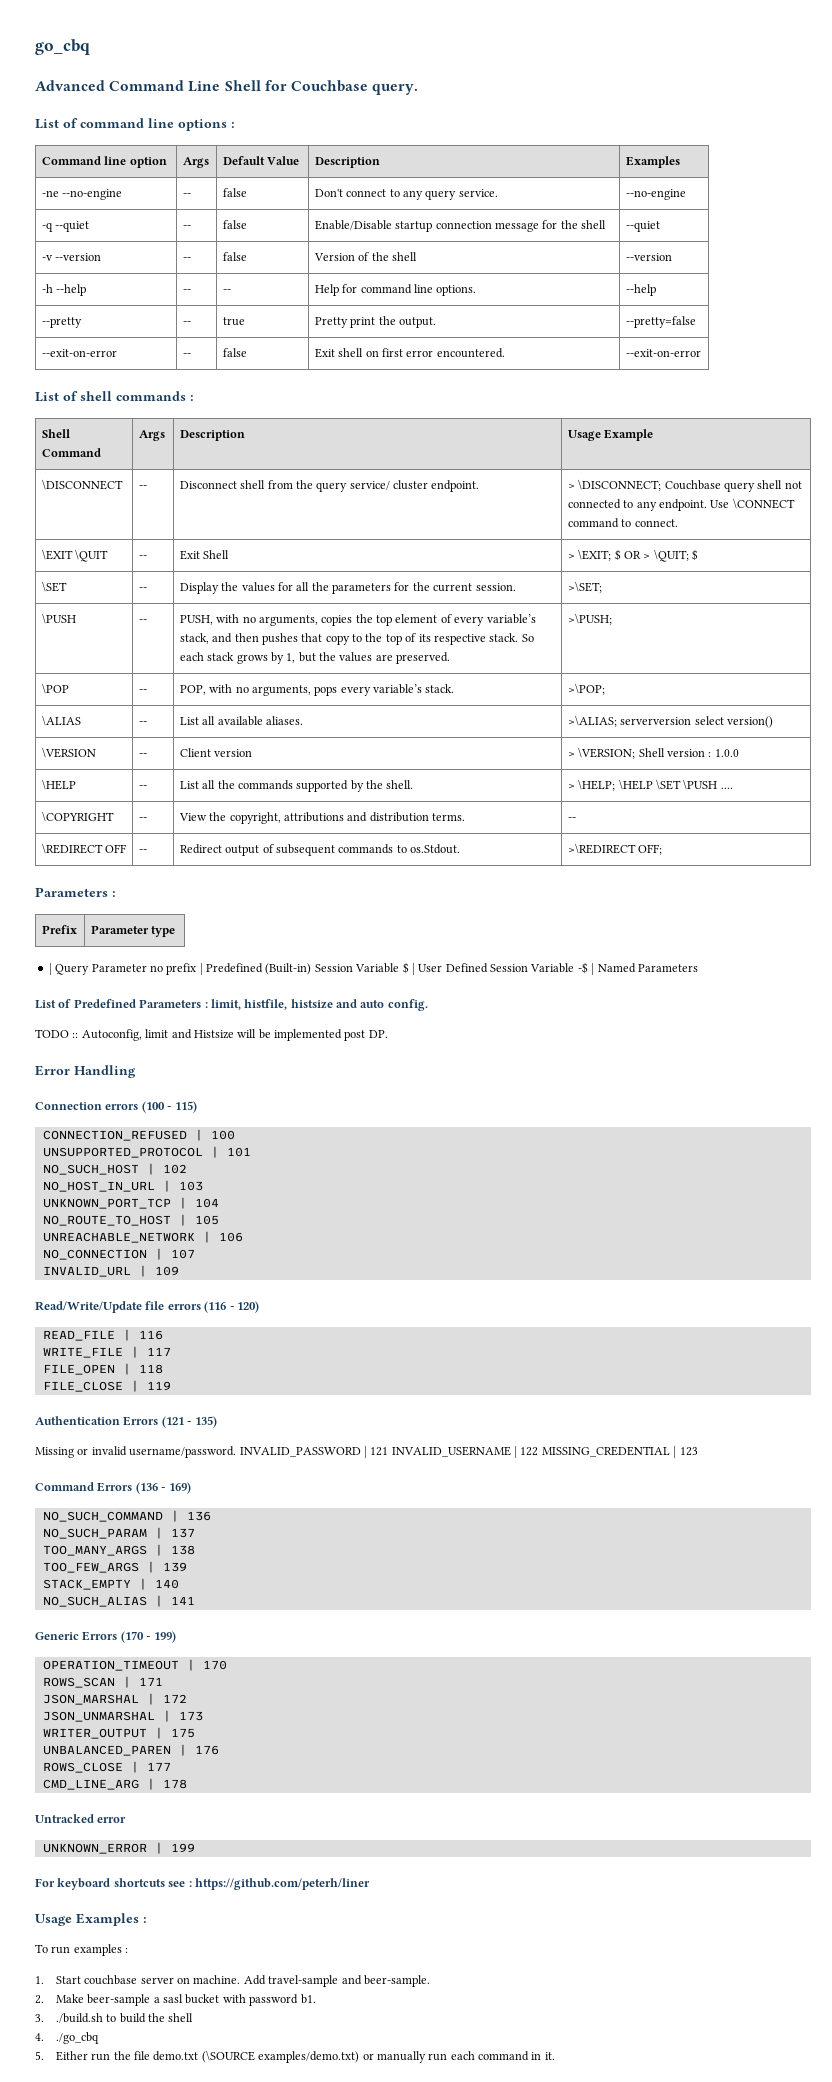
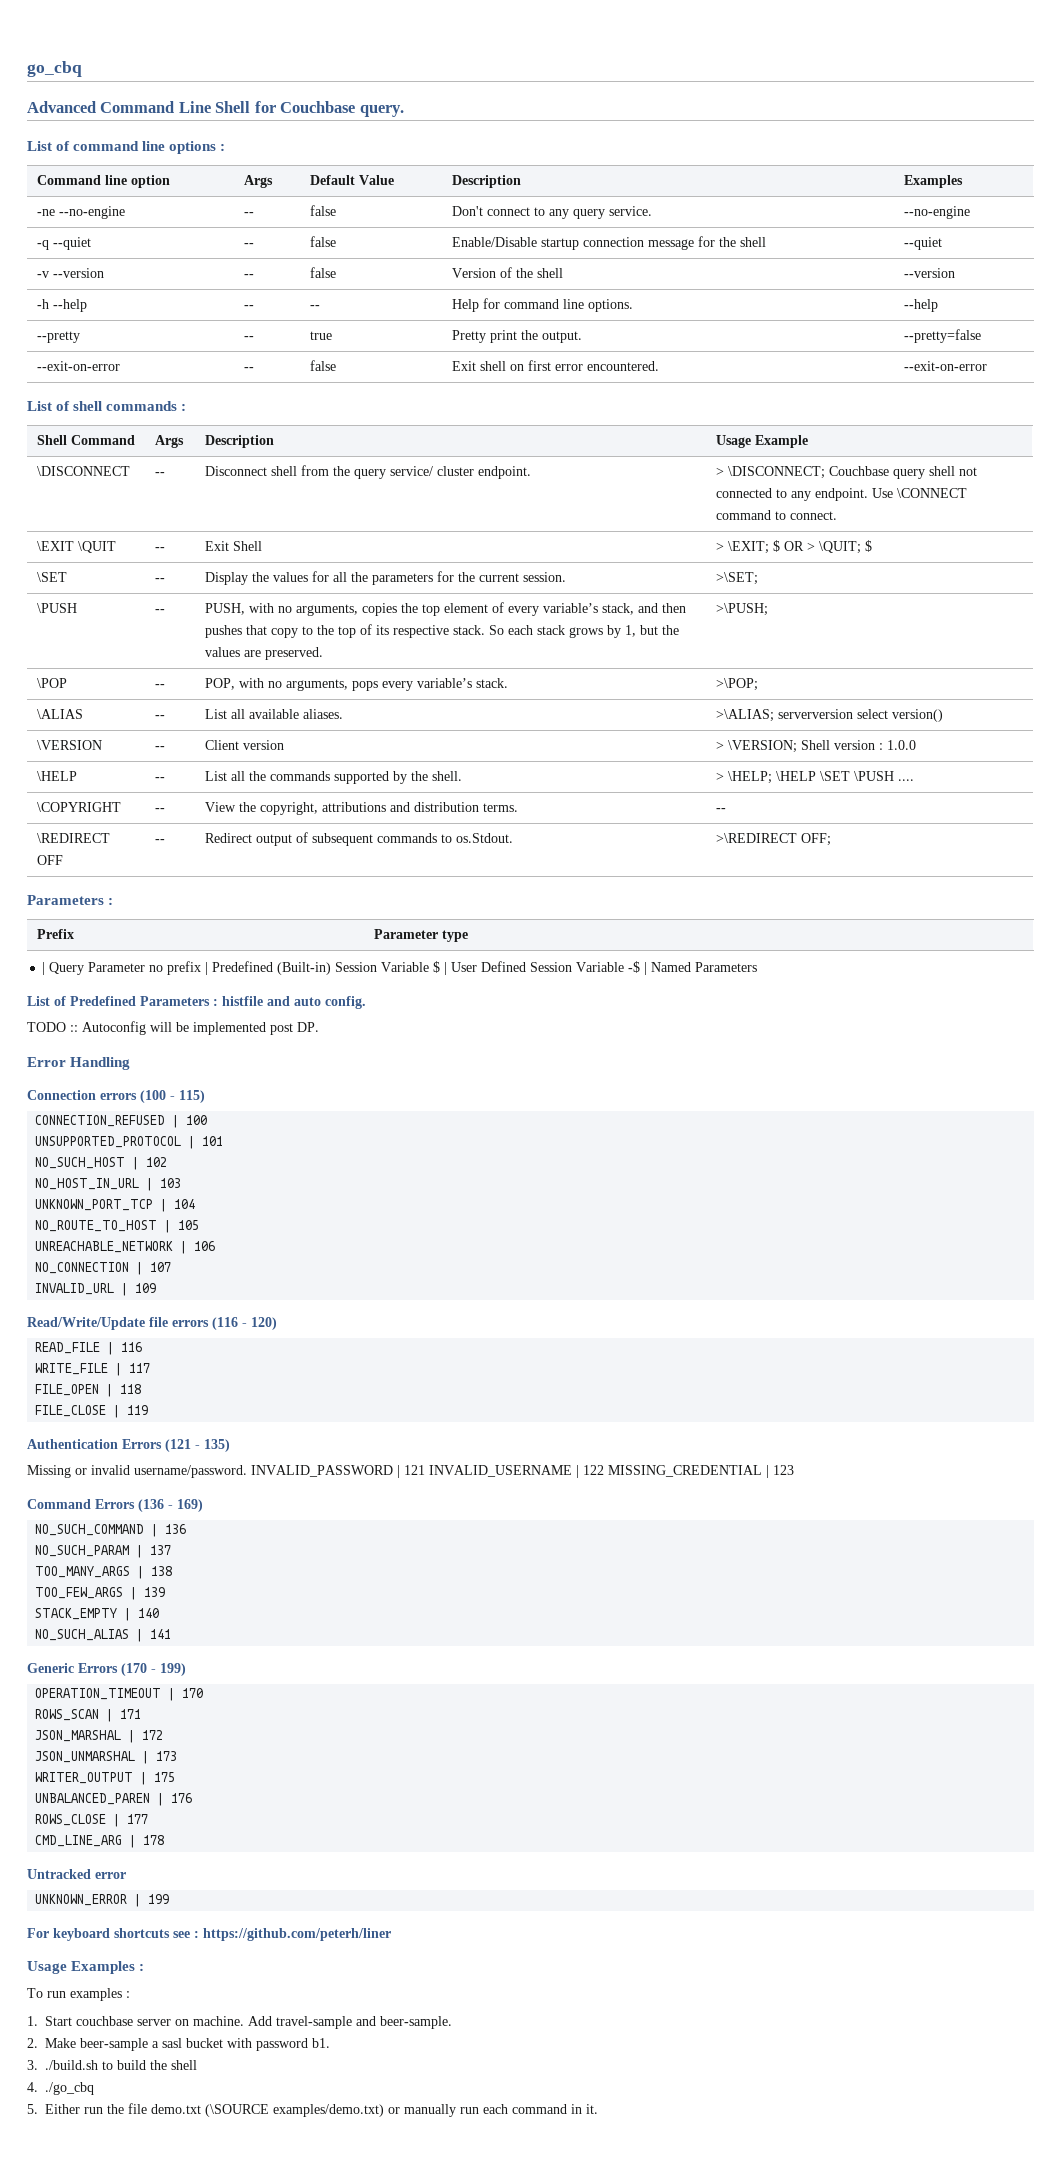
- List of Predefined Parameters : limit, histfile, histsize and auto config.
+ List of Predefined Parameters : histfile and auto config.
- TODO :: Autoconfig, limit and Histsize will be implemented post DP.
+ TODO :: Autoconfig will be implemented post DP.

